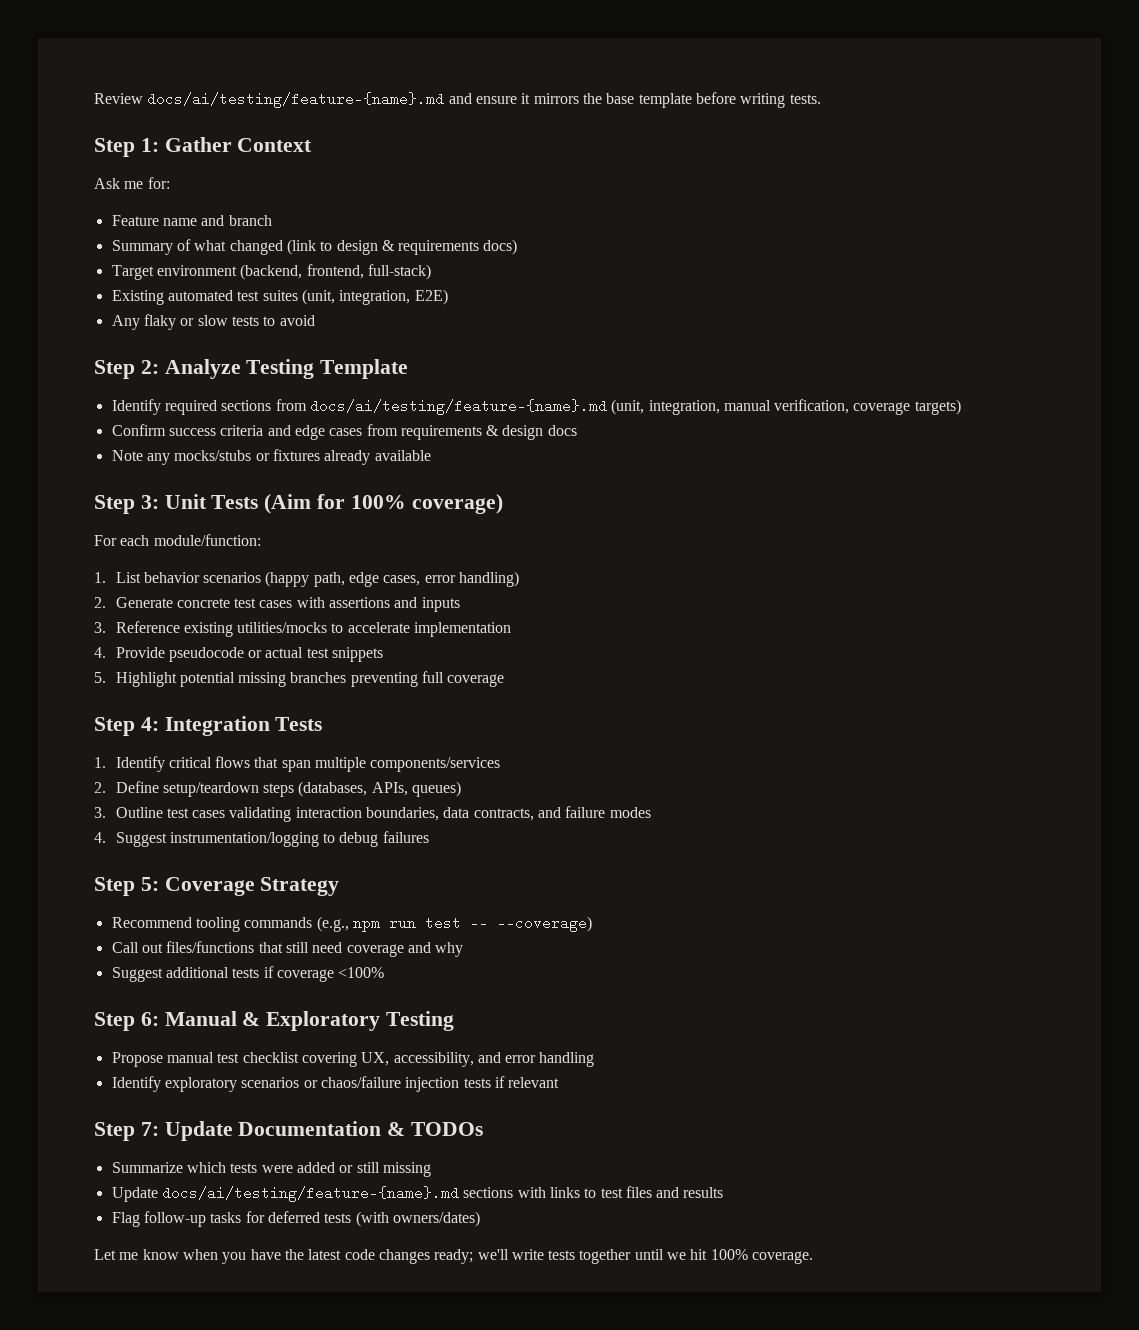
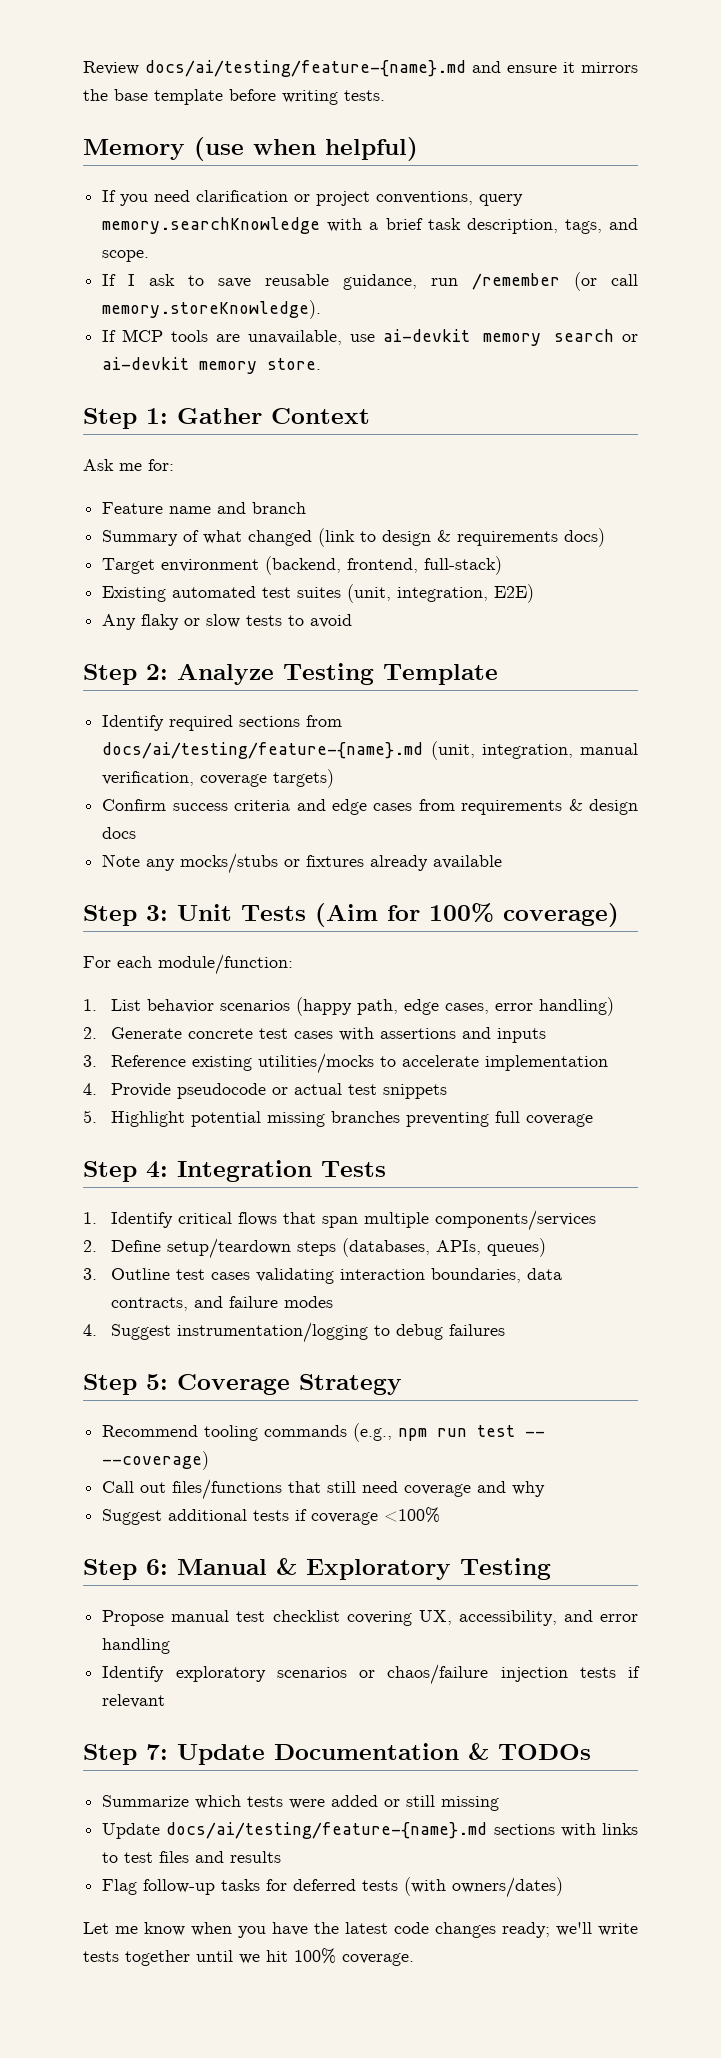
+ Memory (use when helpful)
+ If you need clarification or project conventions, query memory.searchKnowledge with a brief task description, tags, and scope.
+ If I ask to save reusable guidance, run /remember (or call memory.storeKnowledge).
+ If MCP tools are unavailable, use ai-devkit memory search or ai-devkit memory store.

